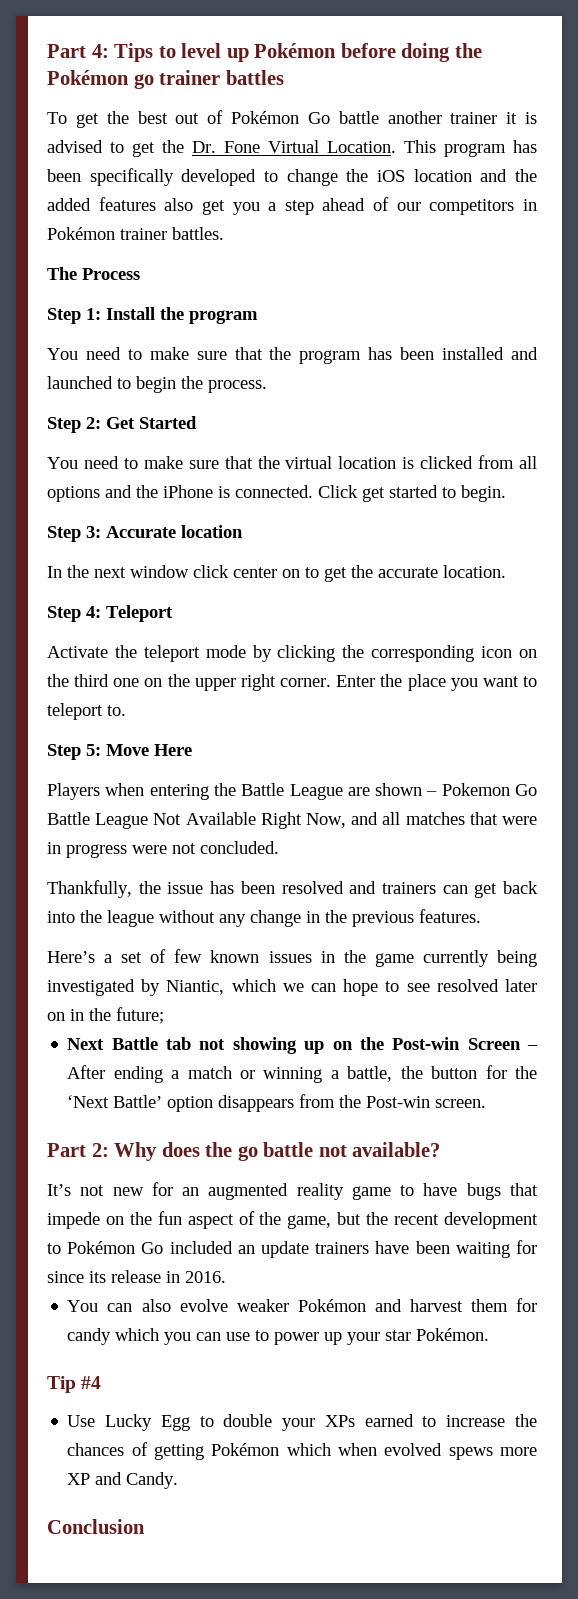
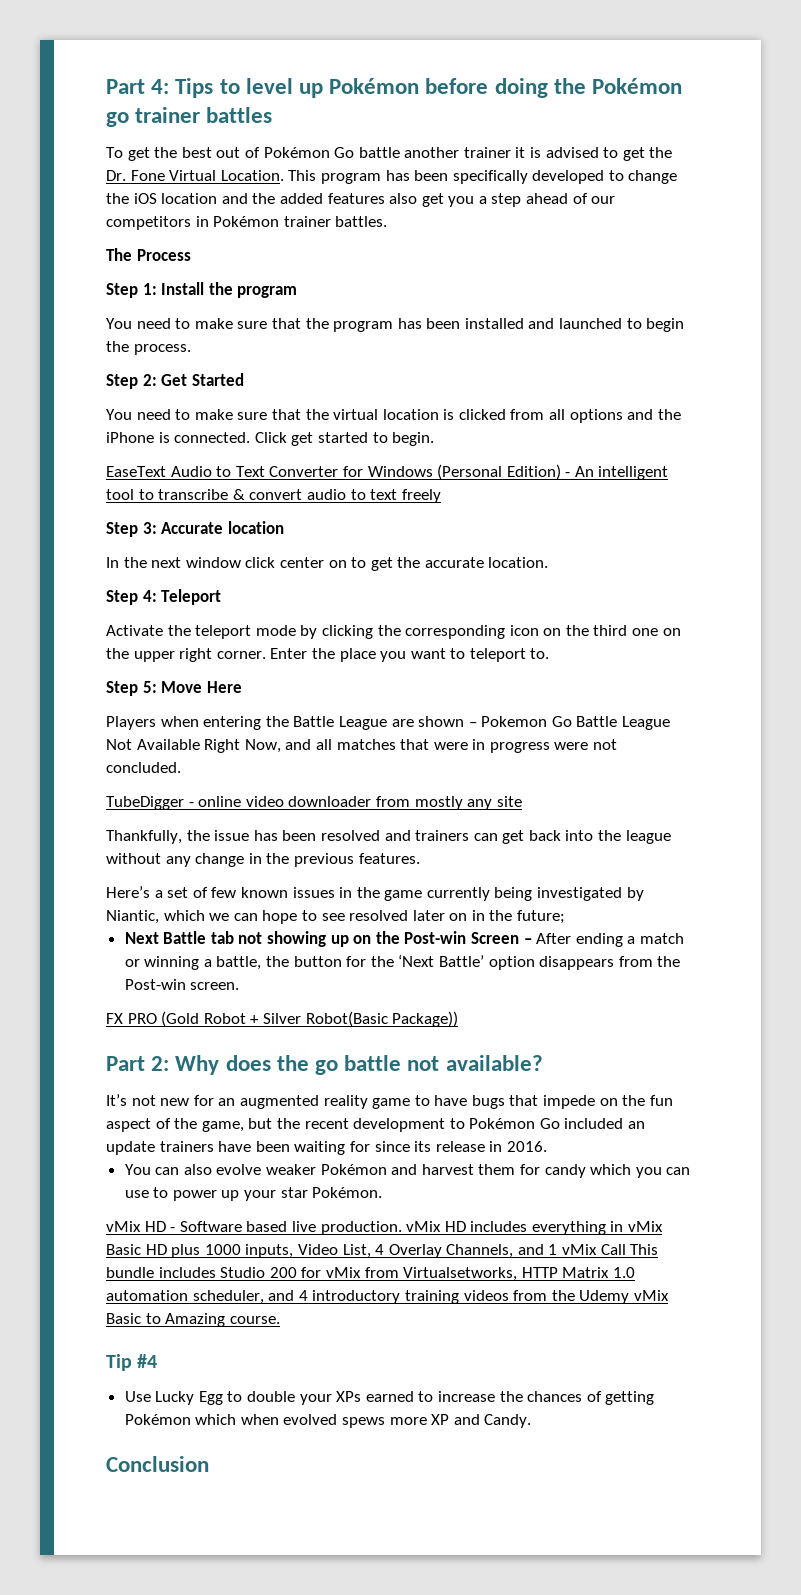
+ EaseText Audio to Text Converter for Windows (Personal Edition) - An intelligent tool to transcribe & convert audio to text freely
+ TubeDigger - online video downloader from mostly any site
+ FX PRO (Gold Robot + Silver Robot(Basic Package))
+ vMix HD - Software based live production. vMix HD includes everything in vMix Basic HD plus 1000 inputs, Video List, 4 Overlay Channels, and 1 vMix Call This bundle includes Studio 200 for vMix from Virtualsetworks, HTTP Matrix 1.0 automation scheduler, and 4 introductory training videos from the Udemy vMix Basic to Amazing course.

